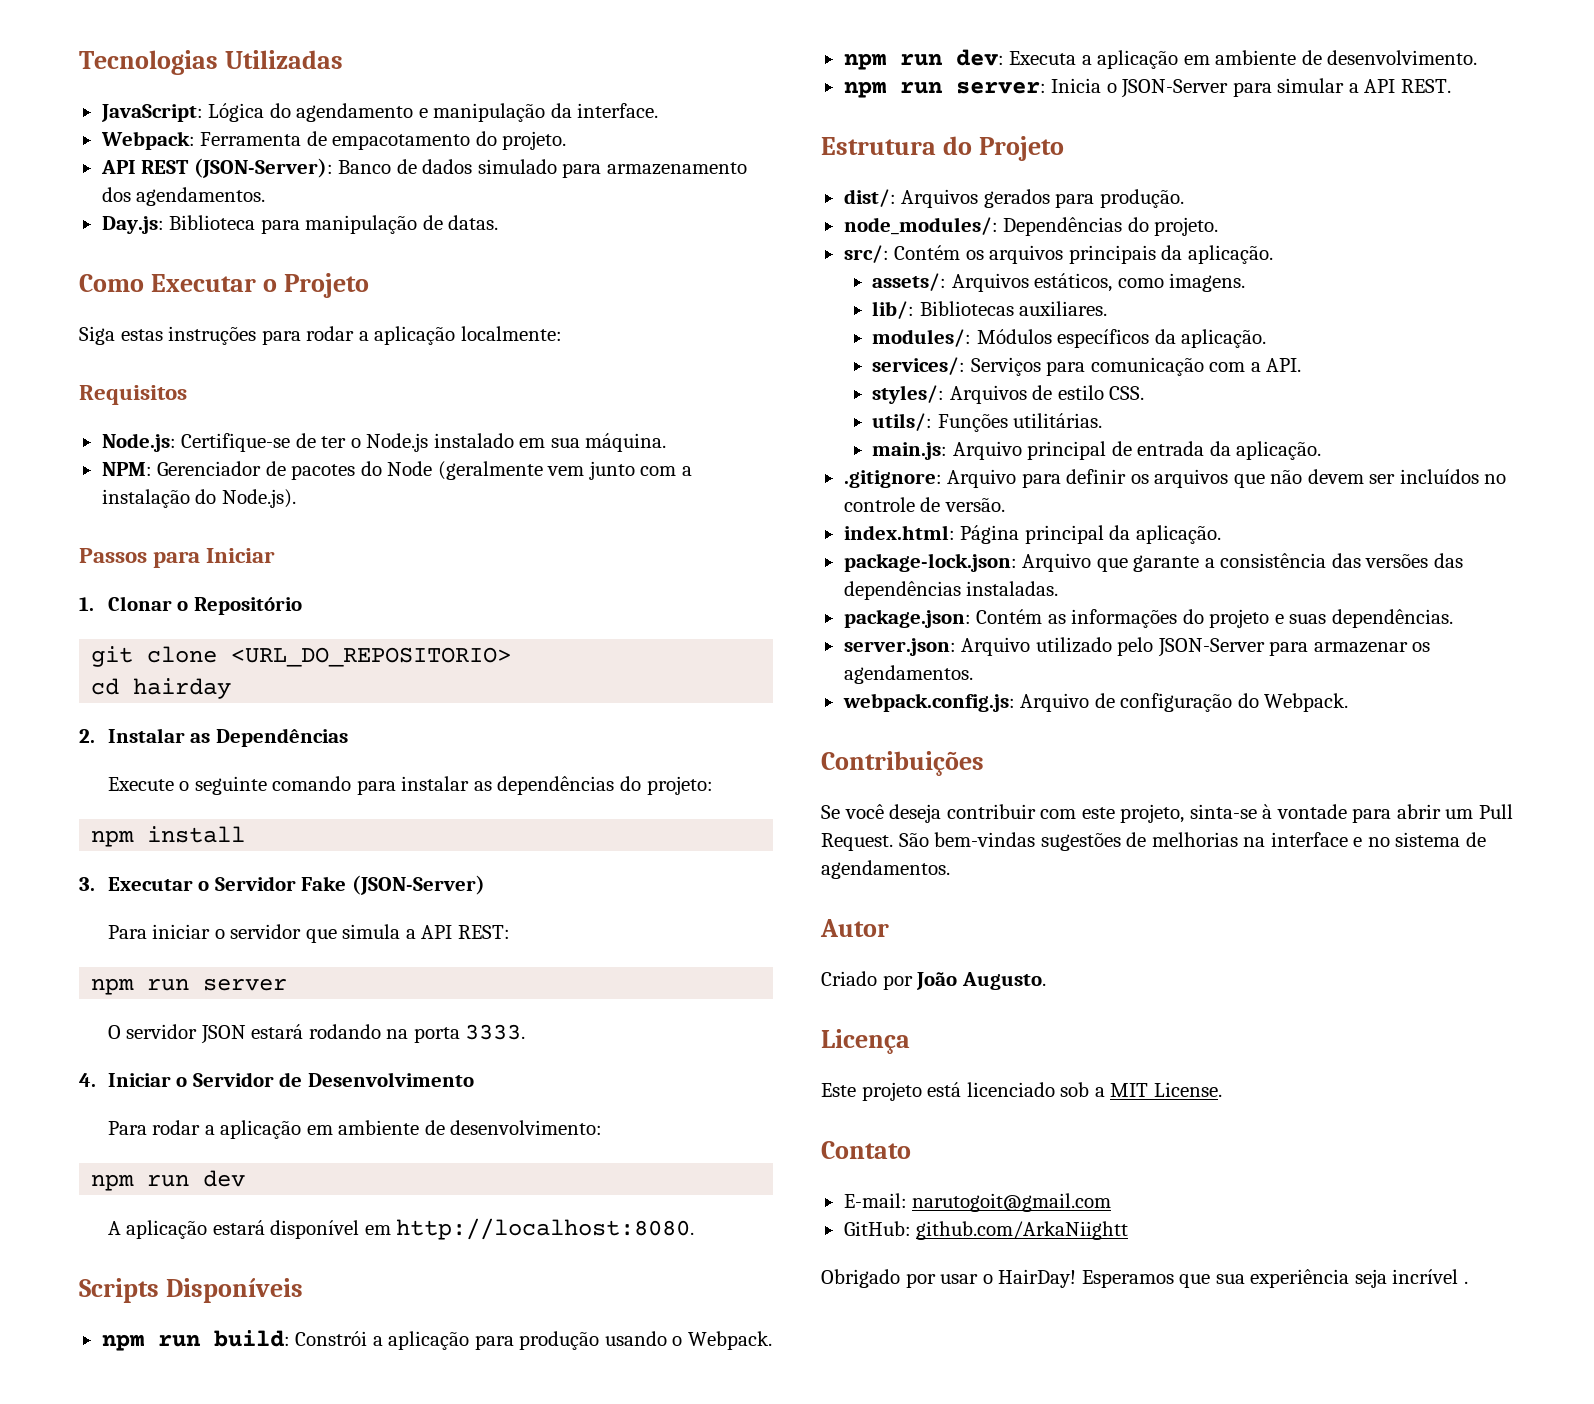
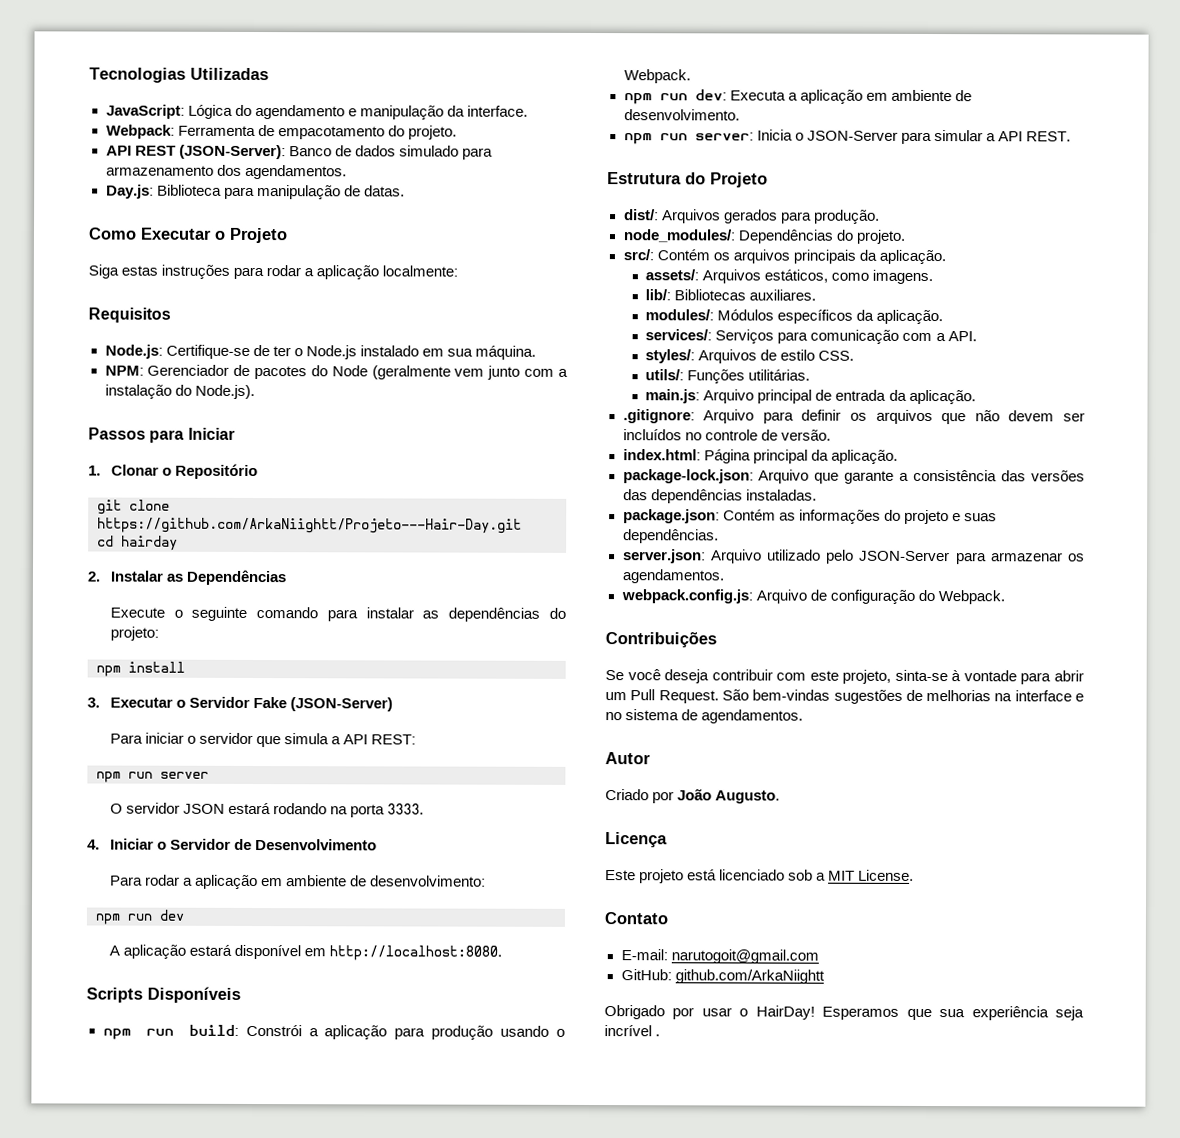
- git clone <URL_DO_REPOSITORIO>
+ git clone https://github.com/ArkaNiightt/Projeto---Hair-Day.git

